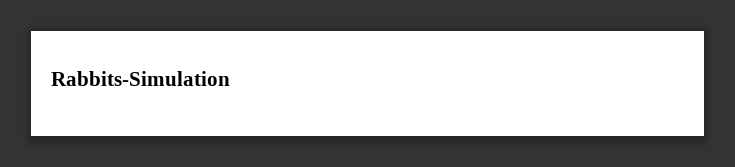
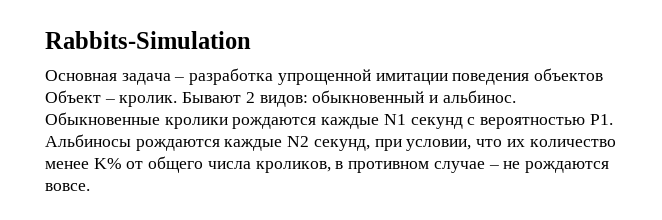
+ Основная задача – разработка упрощенной имитации поведения объектов Объект – кролик. Бывают 2 видов: обыкновенный и альбинос. Обыкновенные кролики рождаются каждые N1 секунд с вероятностью P1. Альбиносы рождаются каждые N2 секунд, при условии, что их количество менее K% от общего числа кроликов, в противном случае – не рождаются вовсе.

